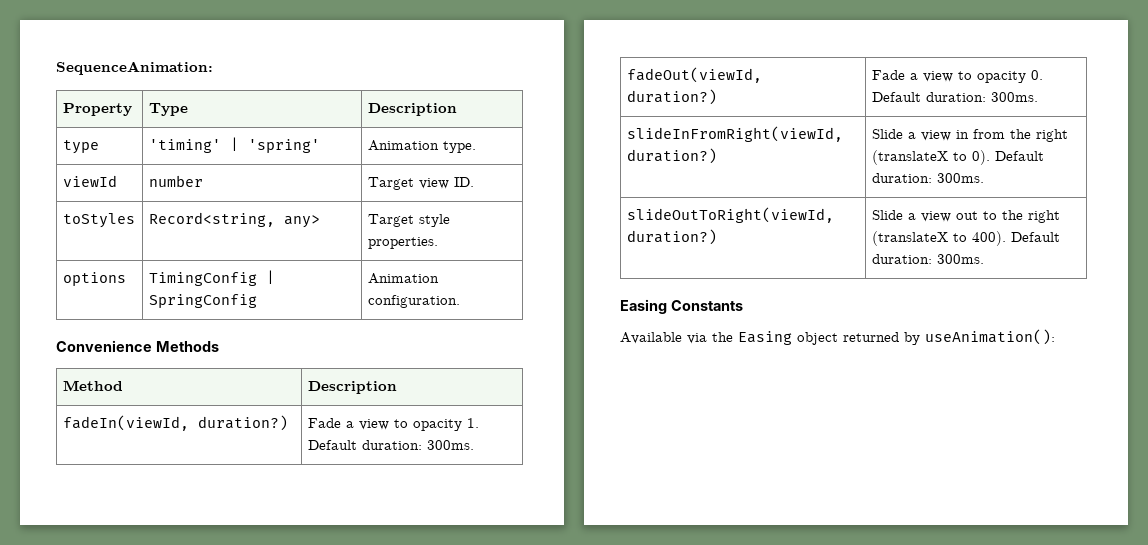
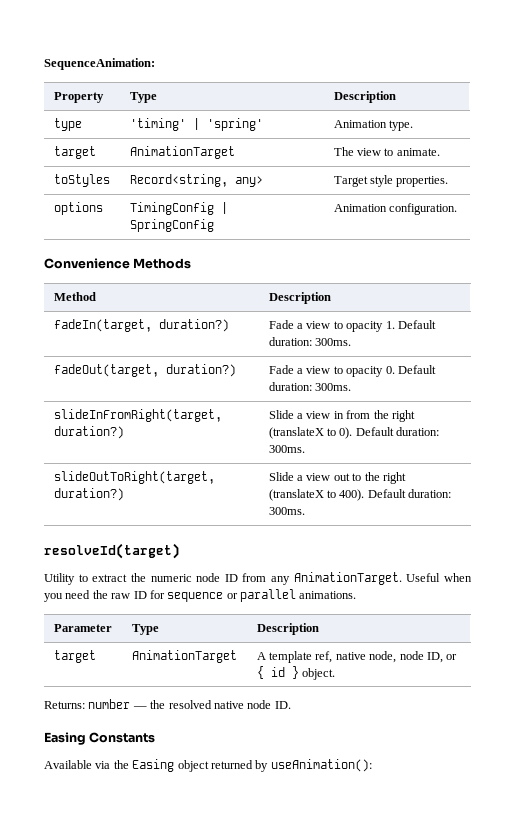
- viewId | number | Target view ID.
+ target | AnimationTarget | The view to animate.
- fadeIn(viewId, duration?) | Fade a view to opacity 1. Default duration: 300ms.
+ fadeIn(target, duration?) | Fade a view to opacity 1. Default duration: 300ms.
- fadeOut(viewId, duration?) | Fade a view to opacity 0. Default duration: 300ms.
+ fadeOut(target, duration?) | Fade a view to opacity 0. Default duration: 300ms.
- slideInFromRight(viewId, duration?) | Slide a view in from the right (translateX to 0). Default duration: 300ms.
+ slideInFromRight(target, duration?) | Slide a view in from the right (translateX to 0). Default duration: 300ms.
- slideOutToRight(viewId, duration?) | Slide a view out to the right (translateX to 400). Default duration: 300ms.
+ slideOutToRight(target, duration?) | Slide a view out to the right (translateX to 400). Default duration: 300ms.
+ resolveId(target)
+ Utility to extract the numeric node ID from any AnimationTarget. Useful when you need the raw ID for sequence or parallel animations.
+ Parameter | Type | Description
+ target | AnimationTarget | A template ref, native node, node ID, or { id } object.
+ Returns: number — the resolved native node ID.

